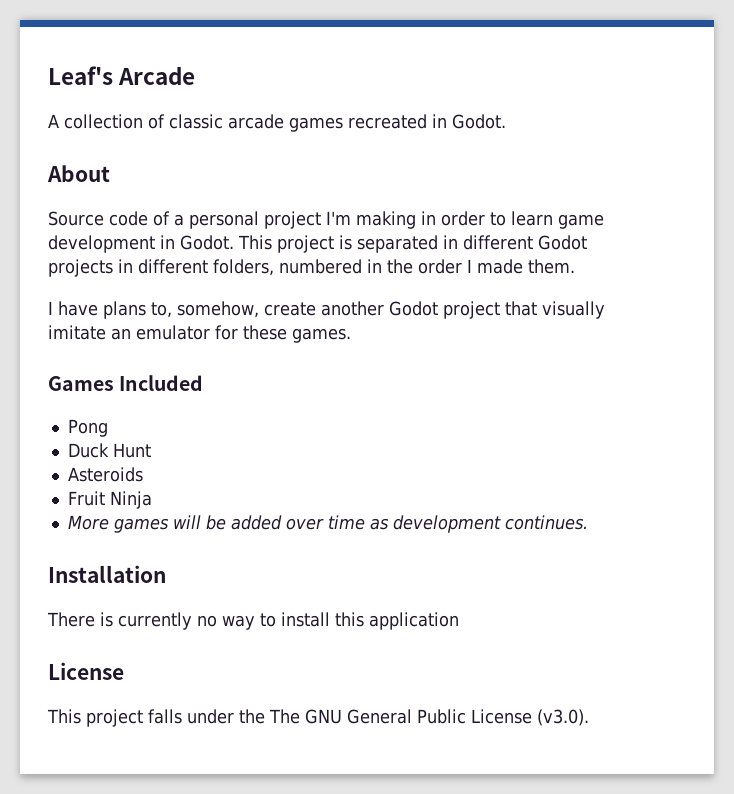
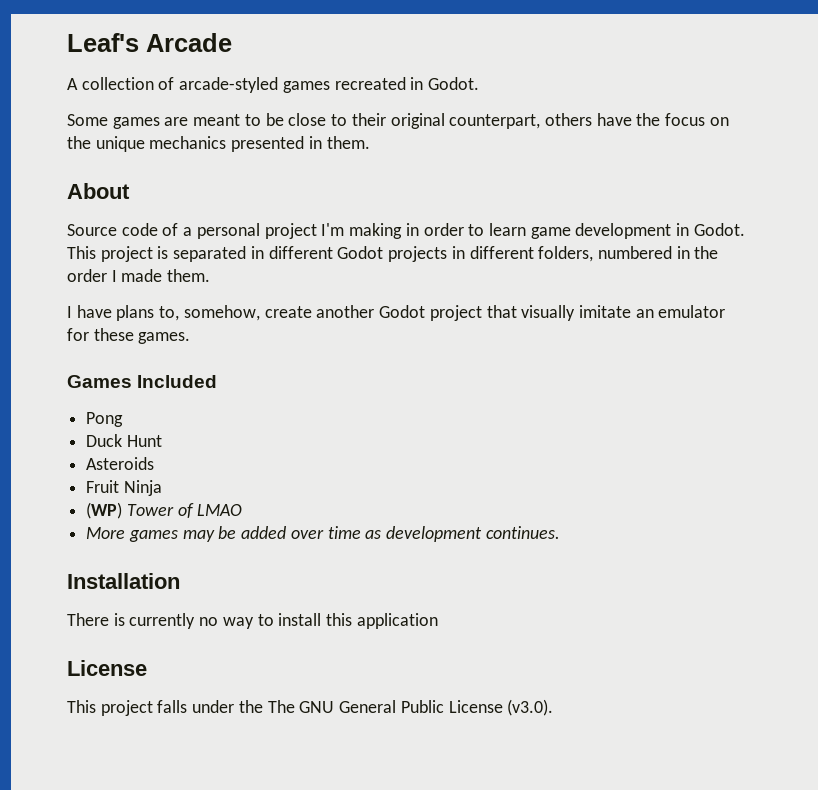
- A collection of classic arcade games recreated in Godot.
+ A collection of arcade-styled games recreated in Godot.
+ Some games are meant to be close to their original counterpart, others have the focus on the unique mechanics presented in them.
+ (WP) Tower of LMAO
- More games will be added over time as development continues.
+ More games may be added over time as development continues.

